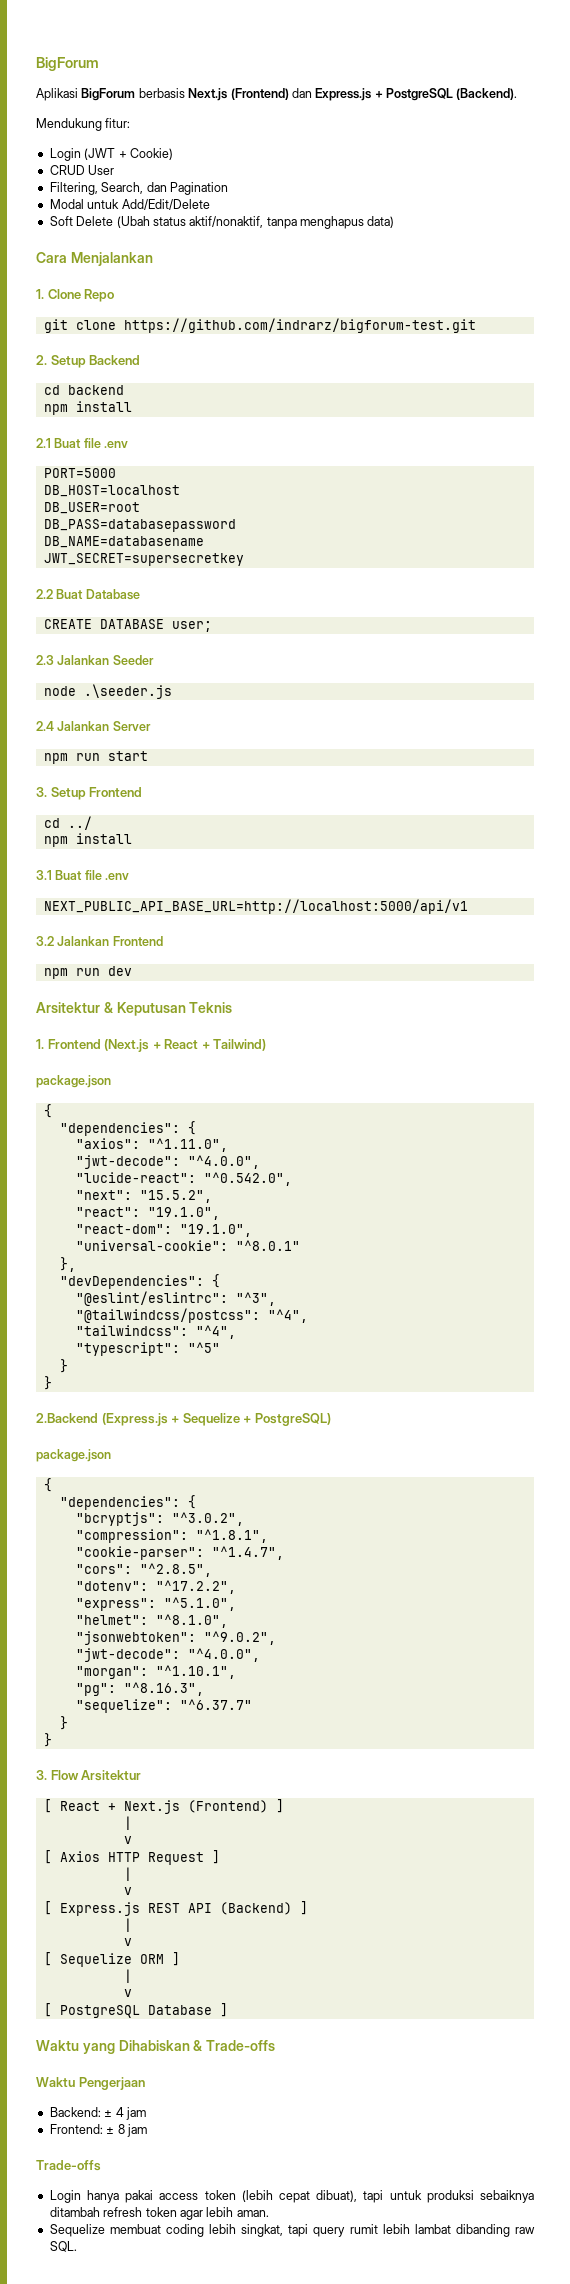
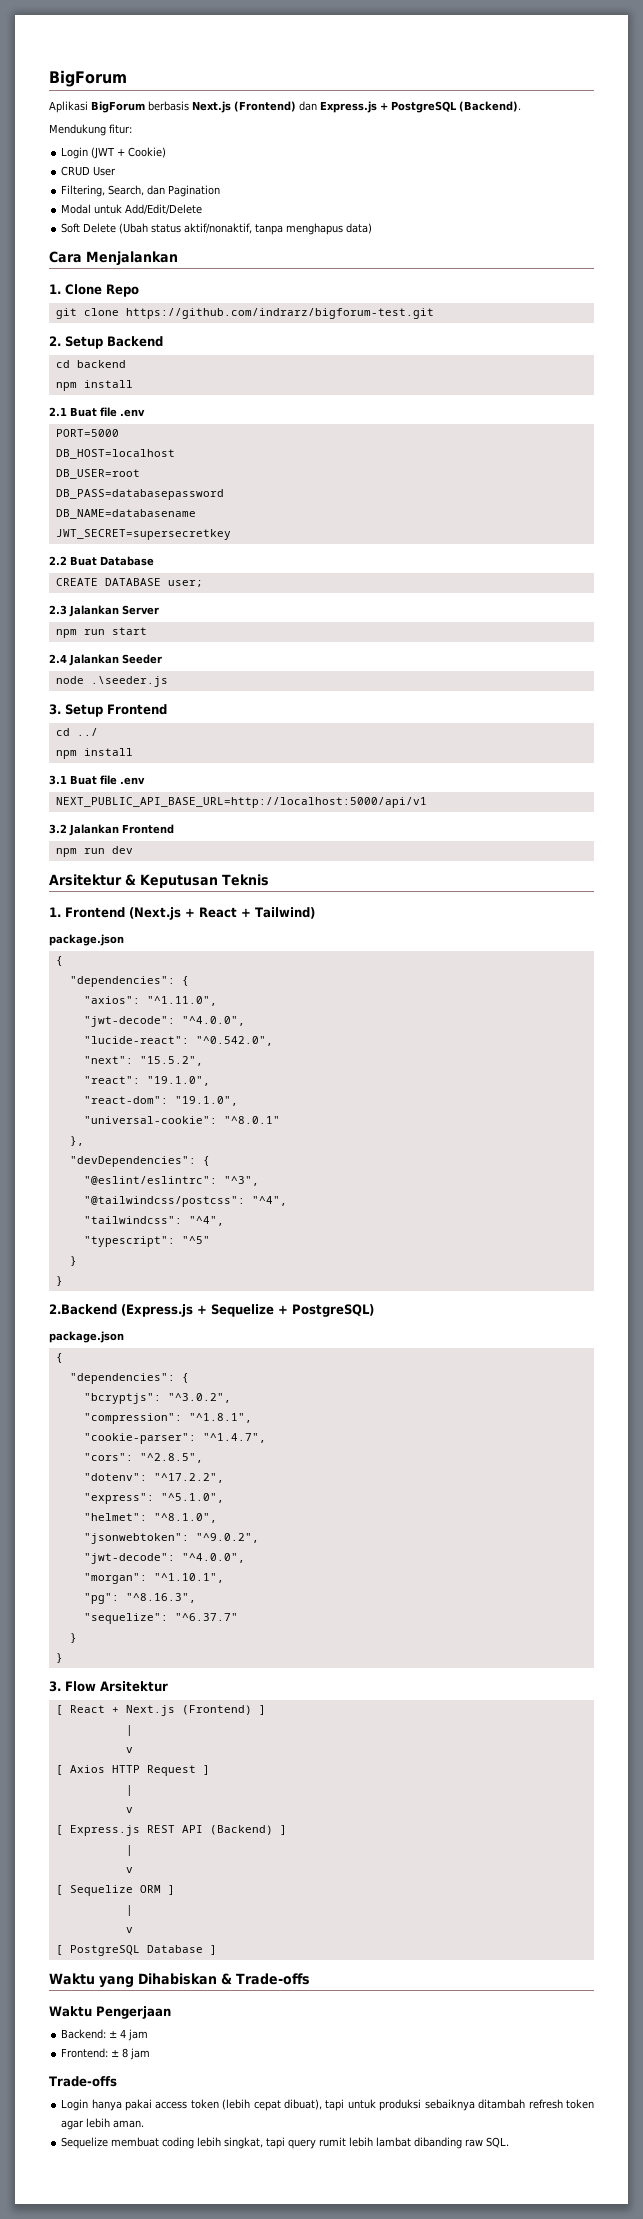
- 2.3 Jalankan Seeder
- node .\seeder.js
- 2.4 Jalankan Server
+ 2.3 Jalankan Server
+ 2.4 Jalankan Seeder
+ node .\seeder.js

